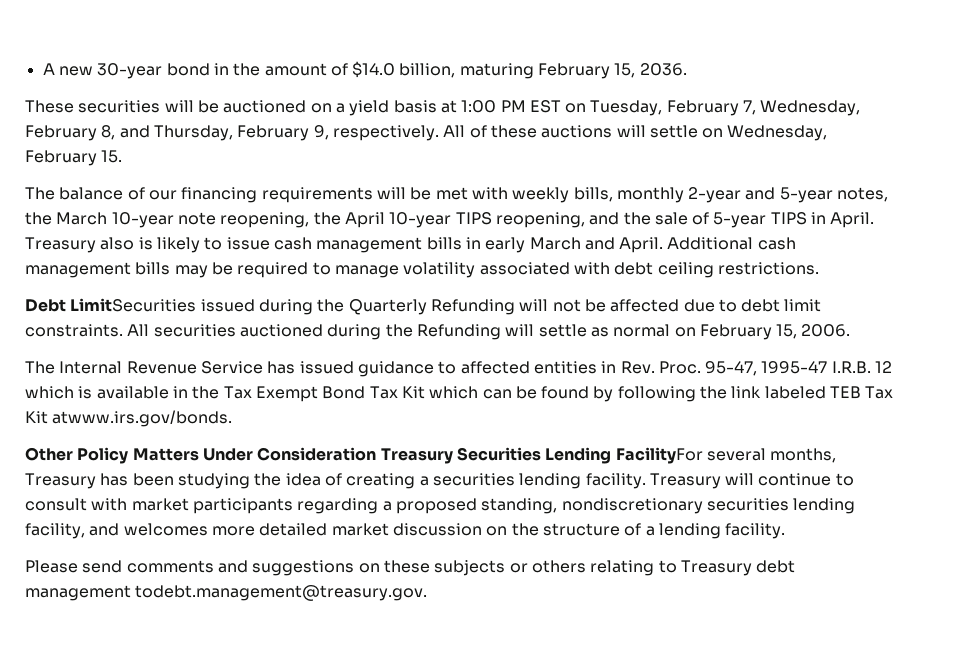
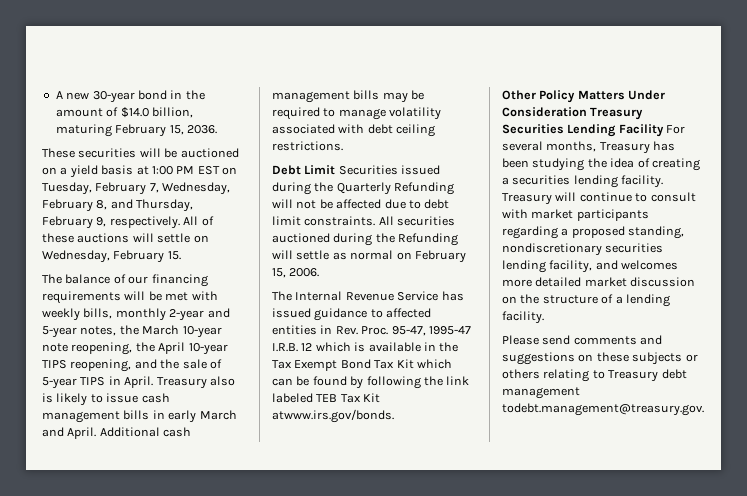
- Debt LimitSecurities issued during the Quarterly Refunding will not be affected due to debt limit constraints.
+ Debt Limit Securities issued during the Quarterly Refunding will not be affected due to debt limit constraints.
- Other Policy Matters Under Consideration Treasury Securities Lending FacilityFor several months, Treasury has been studying the idea of creating a securities lending facility.
+ Other Policy Matters Under Consideration Treasury Securities Lending Facility For several months, Treasury has been studying the idea of creating a securities lending facility.

